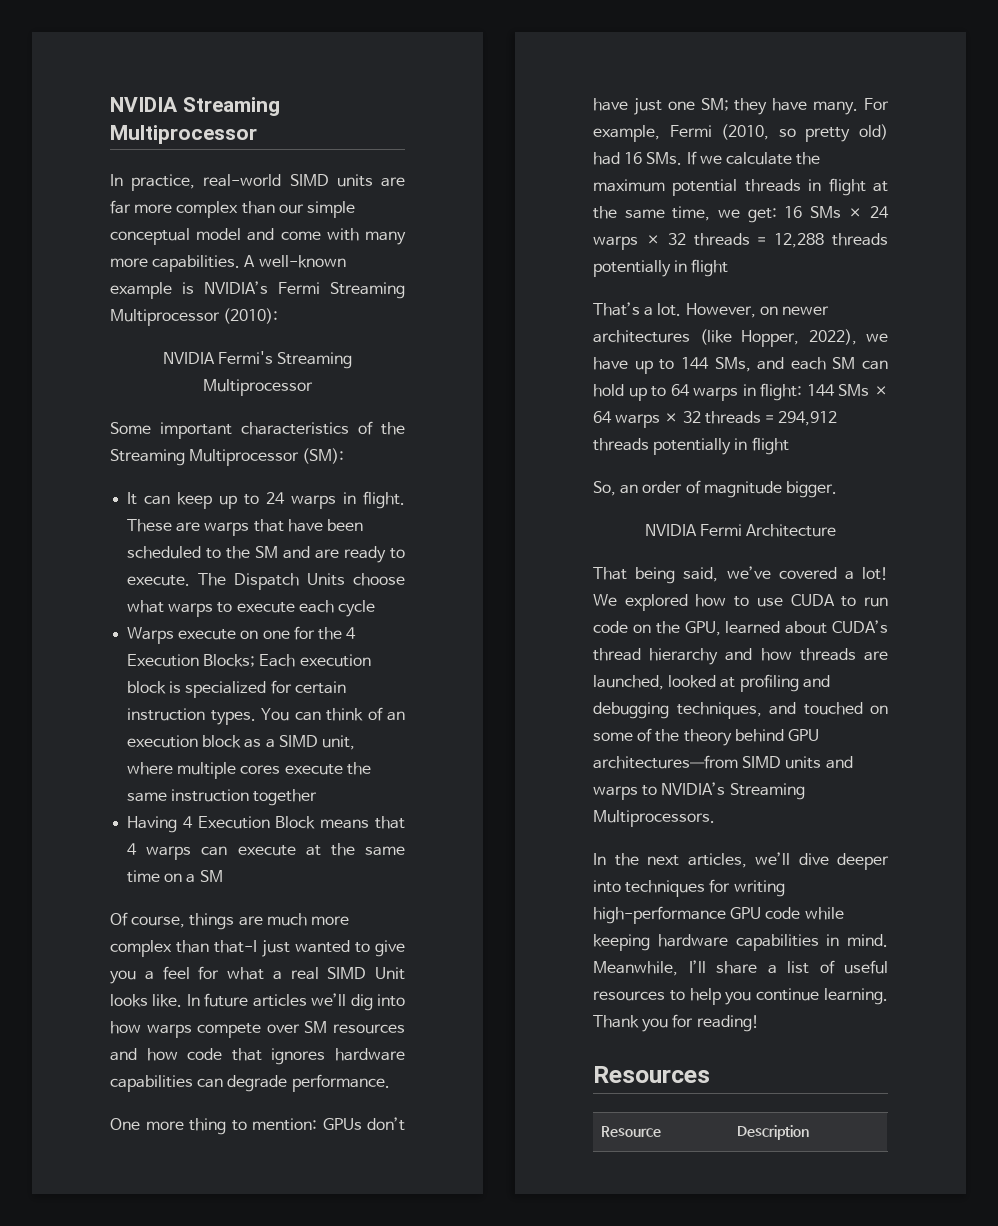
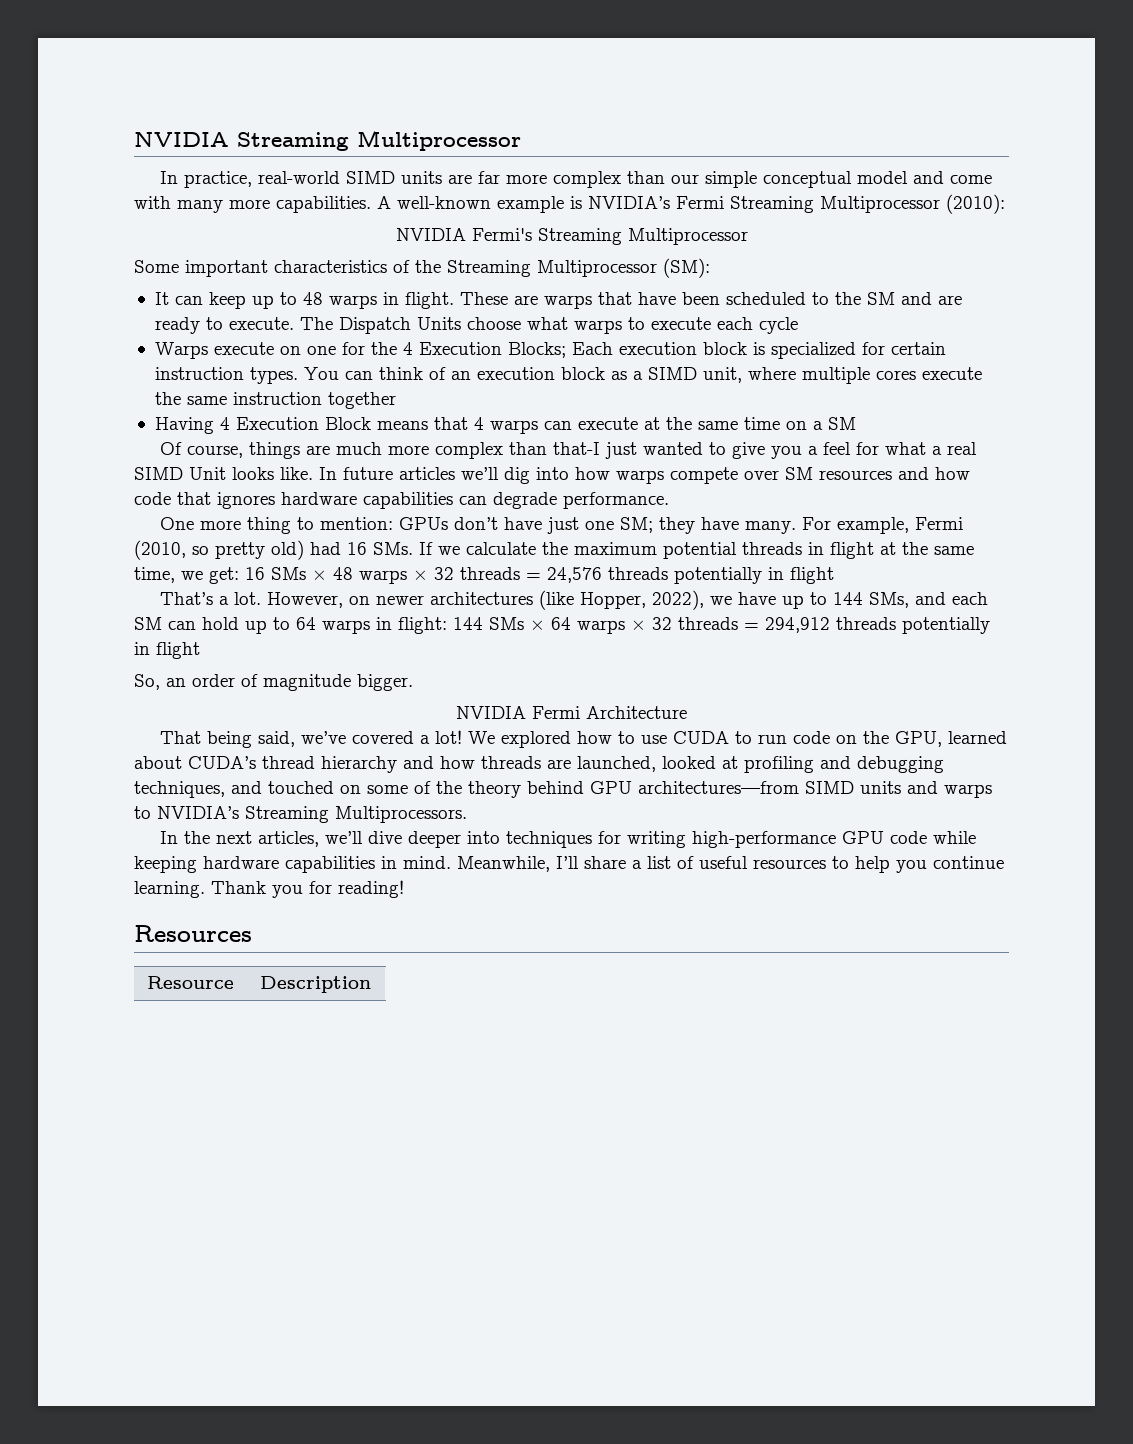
- It can keep up to 24 warps in flight.
+ It can keep up to 48 warps in flight.
- For example, Fermi (2010, so pretty old) had 16 SMs. If we calculate the maximum potential threads in flight at the same time, we get: 16 SMs × 24 warps × 32 threads = 12,288 threads potentially in flight
+ For example, Fermi (2010, so pretty old) had 16 SMs. If we calculate the maximum potential threads in flight at the same time, we get: 16 SMs × 48 warps × 32 threads = 24,576 threads potentially in flight

